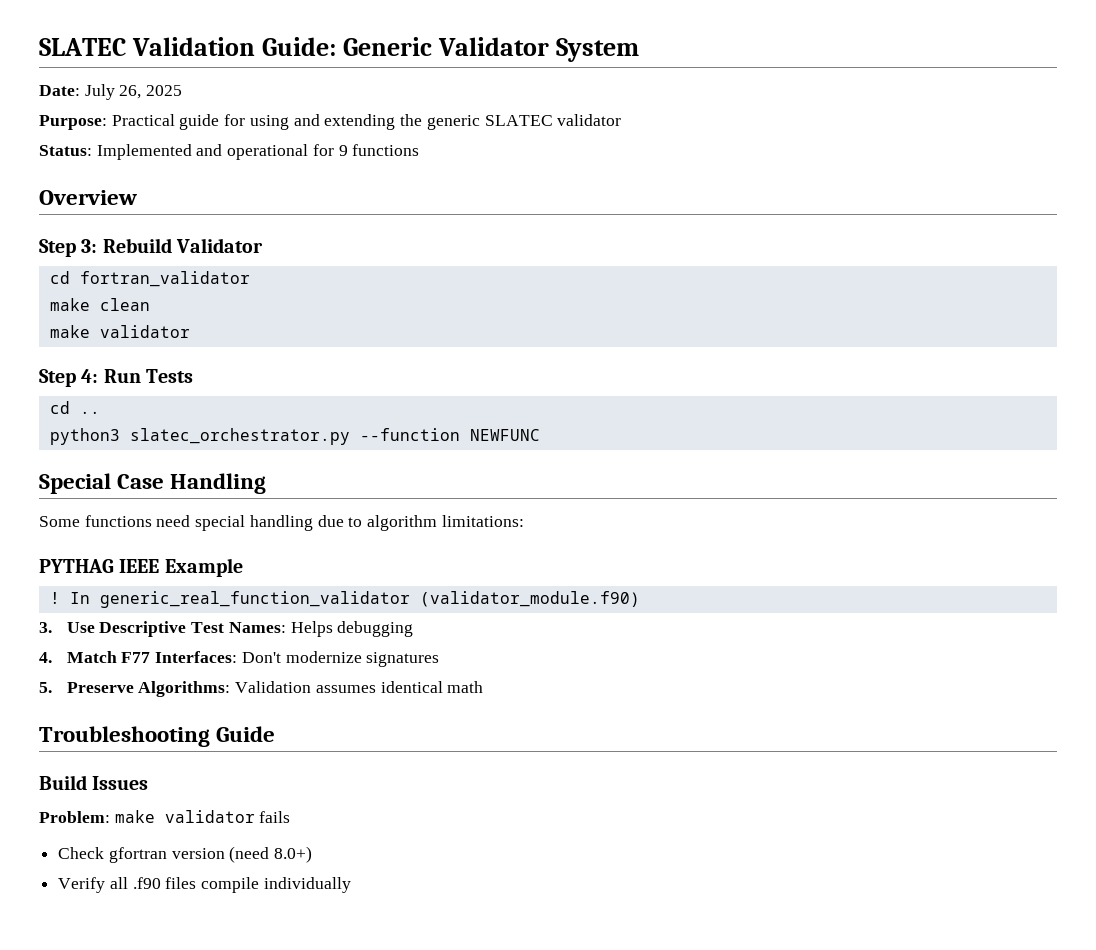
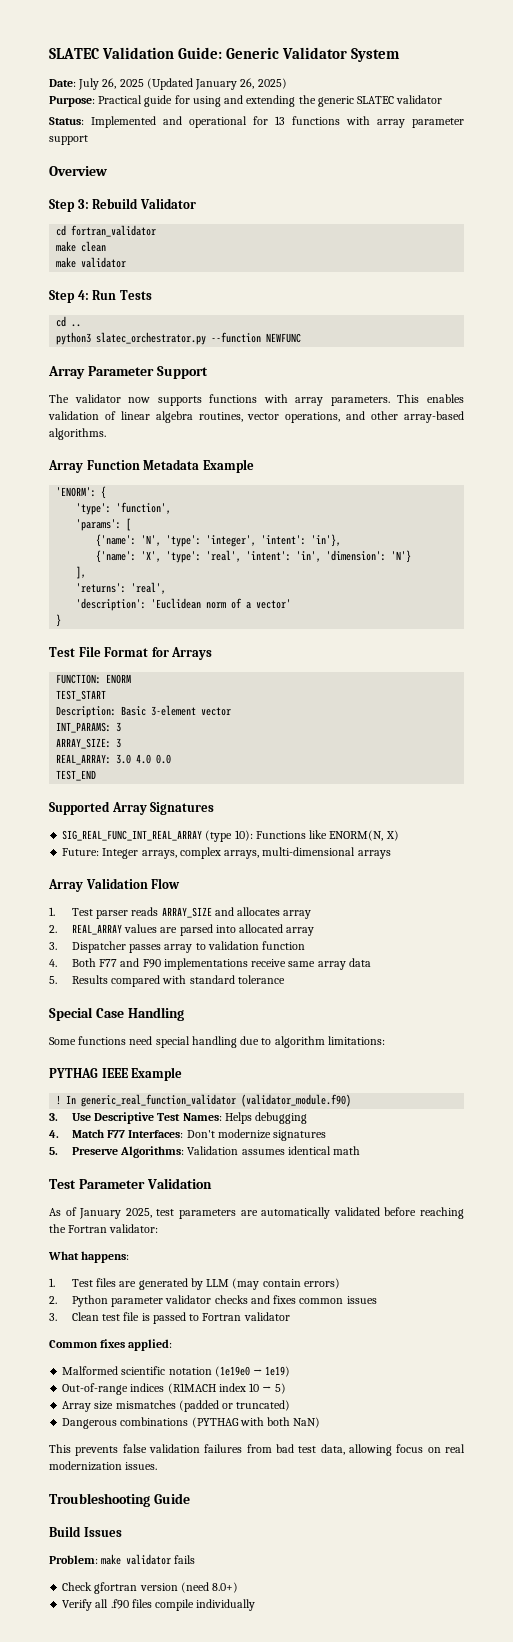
- Date: July 26, 2025
+ Date: July 26, 2025 (Updated January 26, 2025)
- Status: Implemented and operational for 9 functions
+ Status: Implemented and operational for 13 functions with array parameter support
+ Array Parameter Support
+ The validator now supports functions with array parameters. This enables validation of linear algebra routines, vector operations, and other array-based algorithms.
+ Array Function Metadata Example
+ 'ENORM': {
+ 'type': 'function',
+ 'params': [
+ {'name': 'N', 'type': 'integer', 'intent': 'in'},
+ {'name': 'X', 'type': 'real', 'intent': 'in', 'dimension': 'N'}
+ ],
+ 'returns': 'real',
+ 'description': 'Euclidean norm of a vector'
+ }
+ Test File Format for Arrays
+ FUNCTION: ENORM
+ TEST_START
+ Description: Basic 3-element vector
+ INT_PARAMS: 3
+ ARRAY_SIZE: 3
+ REAL_ARRAY: 3.0 4.0 0.0
+ TEST_END
+ Supported Array Signatures
+ SIG_REAL_FUNC_INT_REAL_ARRAY (type 10): Functions like ENORM(N, X)
+ Future: Integer arrays, complex arrays, multi-dimensional arrays
+ Array Validation Flow
+ 1. Test parser reads ARRAY_SIZE and allocates array
+ 2. REAL_ARRAY values are parsed into allocated array
+ 3. Dispatcher passes array to validation function
+ 4. Both F77 and F90 implementations receive same array data
+ 5. Results compared with standard tolerance
+ Test Parameter Validation
+ As of January 2025, test parameters are automatically validated before reaching the Fortran validator:
+ What happens:
+ 1. Test files are generated by LLM (may contain errors)
+ 2. Python parameter validator checks and fixes common issues
+ 3. Clean test file is passed to Fortran validator
+ Common fixes applied:
+ Malformed scientific notation (1e19e0 → 1e19)
+ Out-of-range indices (R1MACH index 10 → 5)
+ Array size mismatches (padded or truncated)
+ Dangerous combinations (PYTHAG with both NaN)
+ This prevents false validation failures from bad test data, allowing focus on real modernization issues.

